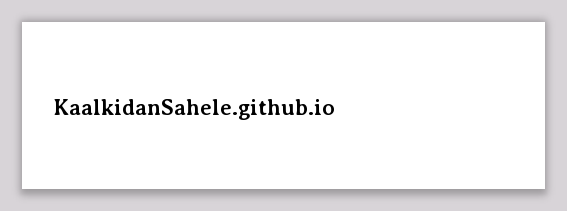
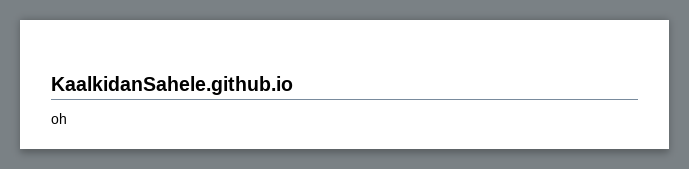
+ oh

